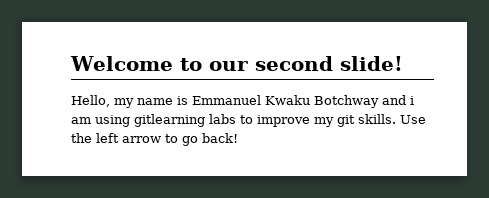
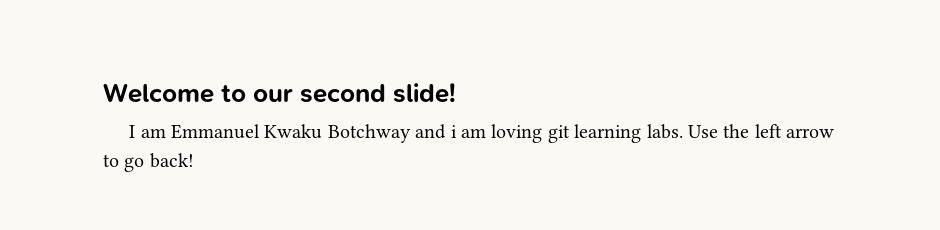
- Hello, my name is Emmanuel Kwaku Botchway and i am using gitlearning labs to improve my git skills.
+ I am Emmanuel Kwaku Botchway and i am loving git learning labs.

